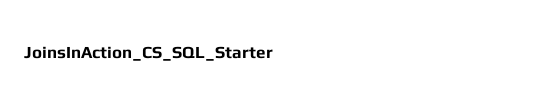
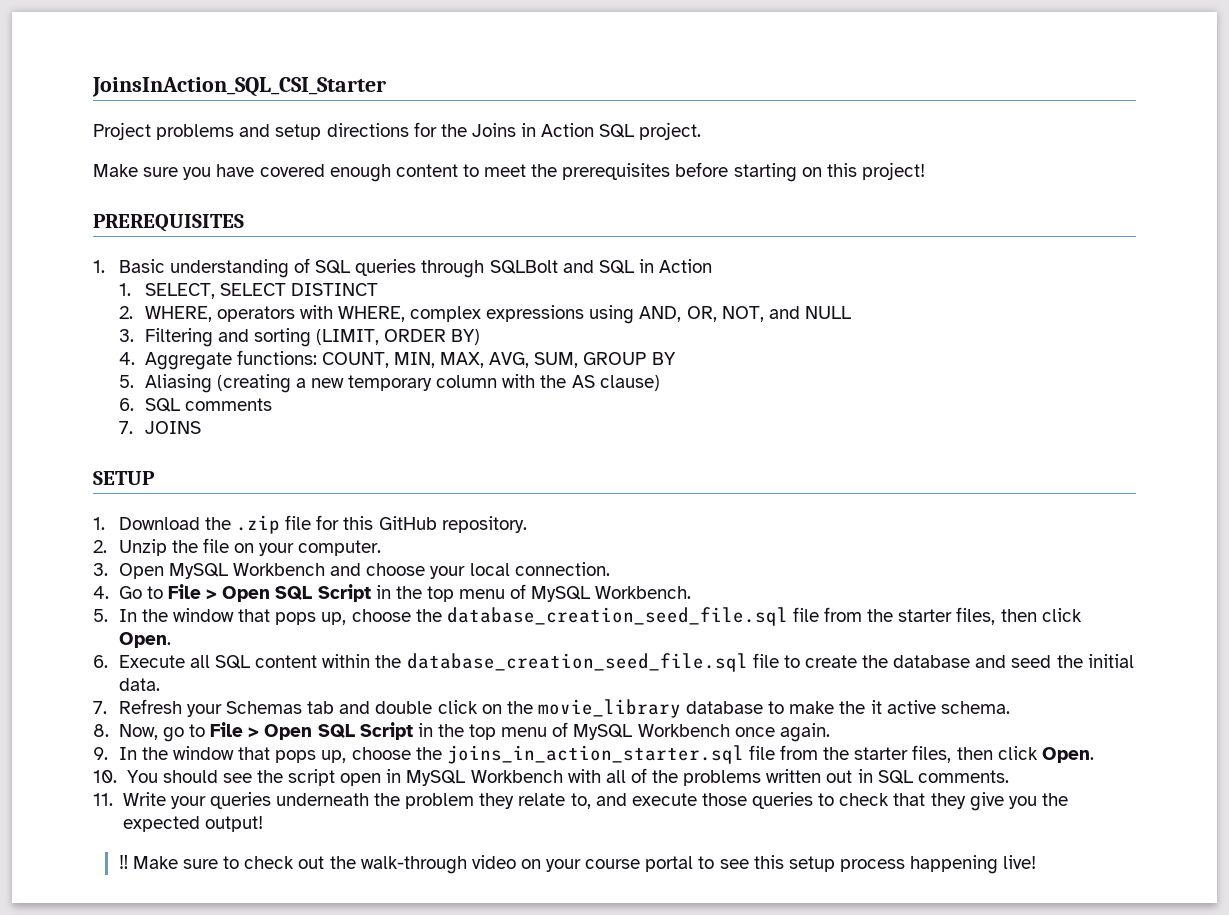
- JoinsInAction_CS_SQL_Starter
+ JoinsInAction_SQL_CSI_Starter
+ Project problems and setup directions for the Joins in Action SQL project.
+ Make sure you have covered enough content to meet the prerequisites before starting on this project!
+ PREREQUISITES
+ 1. Basic understanding of SQL queries through SQLBolt and SQL in Action
+ 1. SELECT, SELECT DISTINCT
+ 2. WHERE, operators with WHERE, complex expressions using AND, OR, NOT, and NULL
+ 3. Filtering and sorting (LIMIT, ORDER BY)
+ 4. Aggregate functions: COUNT, MIN, MAX, AVG, SUM, GROUP BY
+ 5. Aliasing (creating a new temporary column with the AS clause)
+ 6. SQL comments
+ 7. JOINS
+ SETUP
+ 1. Download the .zip file for this GitHub repository.
+ 2. Unzip the file on your computer.
+ 3. Open MySQL Workbench and choose your local connection.
+ 4. Go to File > Open SQL Script in the top menu of MySQL Workbench.
+ 5. In the window that pops up, choose the database_creation_seed_file.sql file from the starter files, then click Open.
+ 6. Execute all SQL content within the database_creation_seed_file.sql file to create the database and seed the initial data.
+ 7. Refresh your Schemas tab and double click on the movie_library database to make the it active schema.
+ 8. Now, go to File > Open SQL Script in the top menu of MySQL Workbench once again.
+ 9. In the window that pops up, choose the joins_in_action_starter.sql file from the starter files, then click Open.
+ 10. You should see the script open in MySQL Workbench with all of the problems written out in SQL comments.
+ 11. Write your queries underneath the problem they relate to, and execute those queries to check that they give you the expected output!
+ ‼ Make sure to check out the walk-through video on your course portal to see this setup process happening live!

